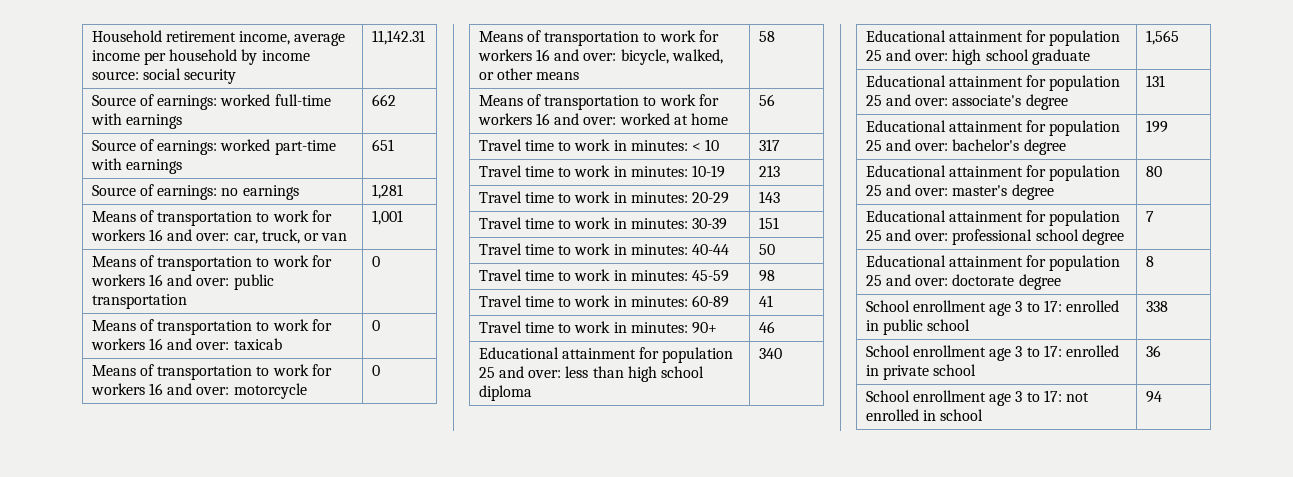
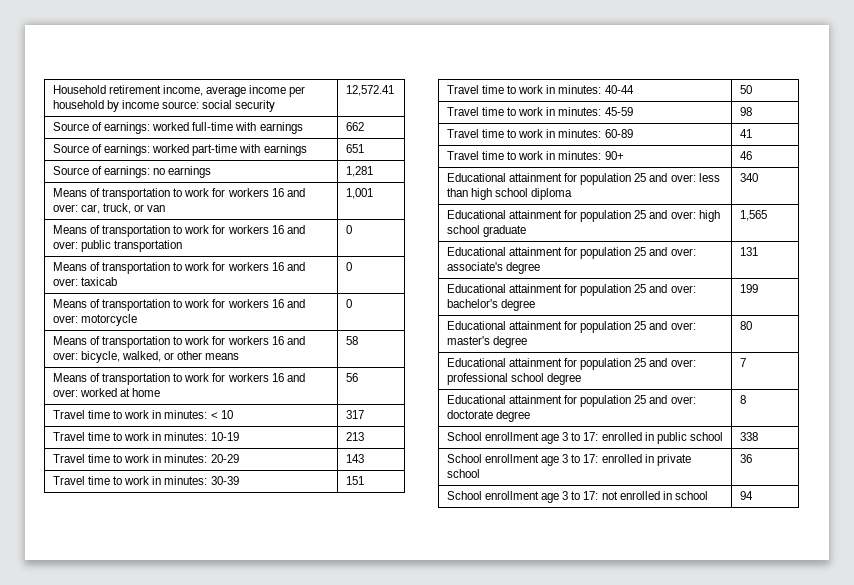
- Household retirement income, average income per household by income source: social security | 11,142.31
+ Household retirement income, average income per household by income source: social security | 12,572.41

